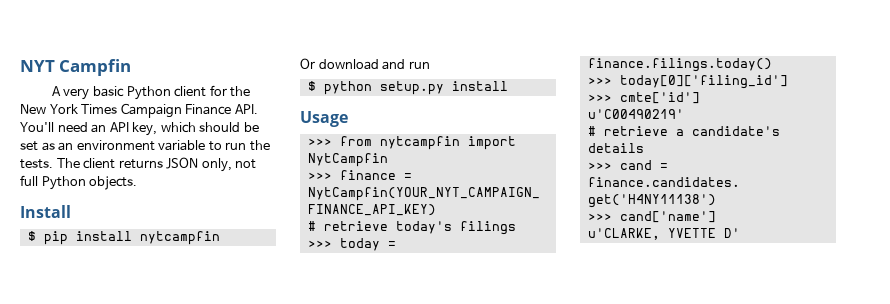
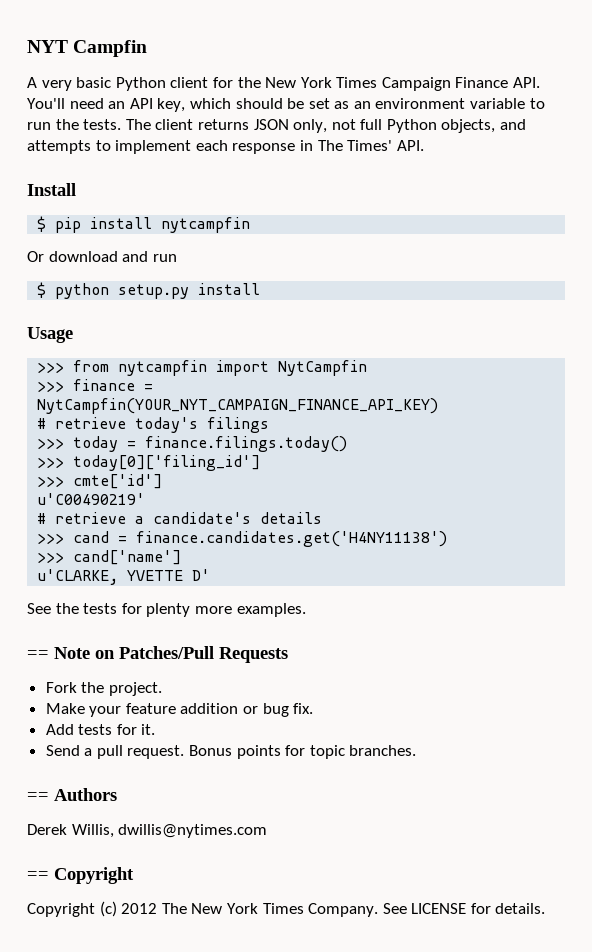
- The client returns JSON only, not full Python objects.
+ The client returns JSON only, not full Python objects, and attempts to implement each response in The Times' API.
+ See the tests for plenty more examples.
+ == Note on Patches/Pull Requests
+ Fork the project.
+ Make your feature addition or bug fix.
+ Add tests for it.
+ Send a pull request. Bonus points for topic branches.
+ == Authors
+ Derek Willis, dwillis@nytimes.com
+ == Copyright
+ Copyright (c) 2012 The New York Times Company. See LICENSE for details.

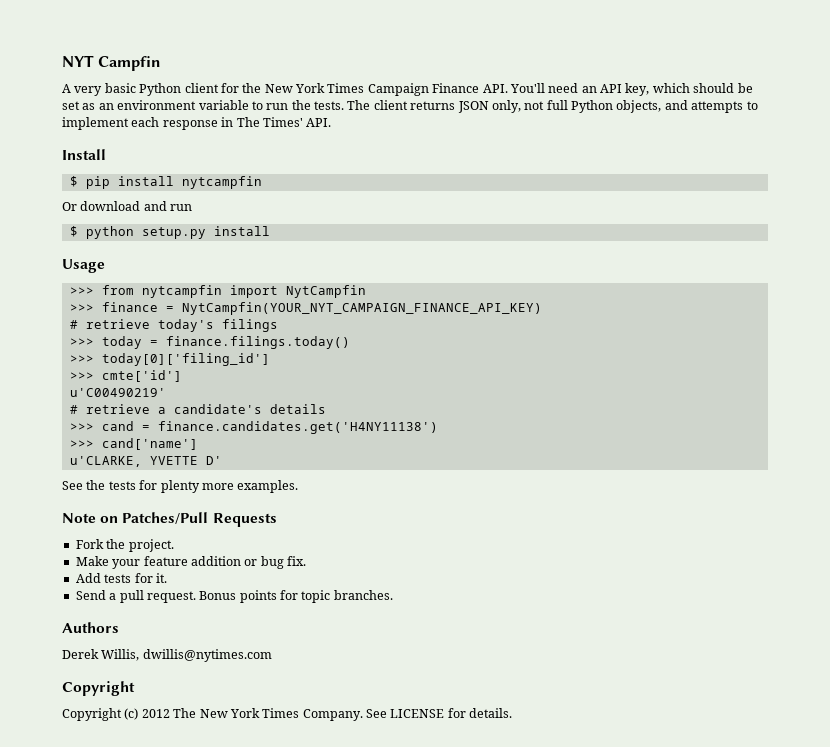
- == Note on Patches/Pull Requests
+ Note on Patches/Pull Requests
- == Authors
+ Authors
  Derek Willis, dwillis@nytimes.com
- == Copyright
+ Copyright

